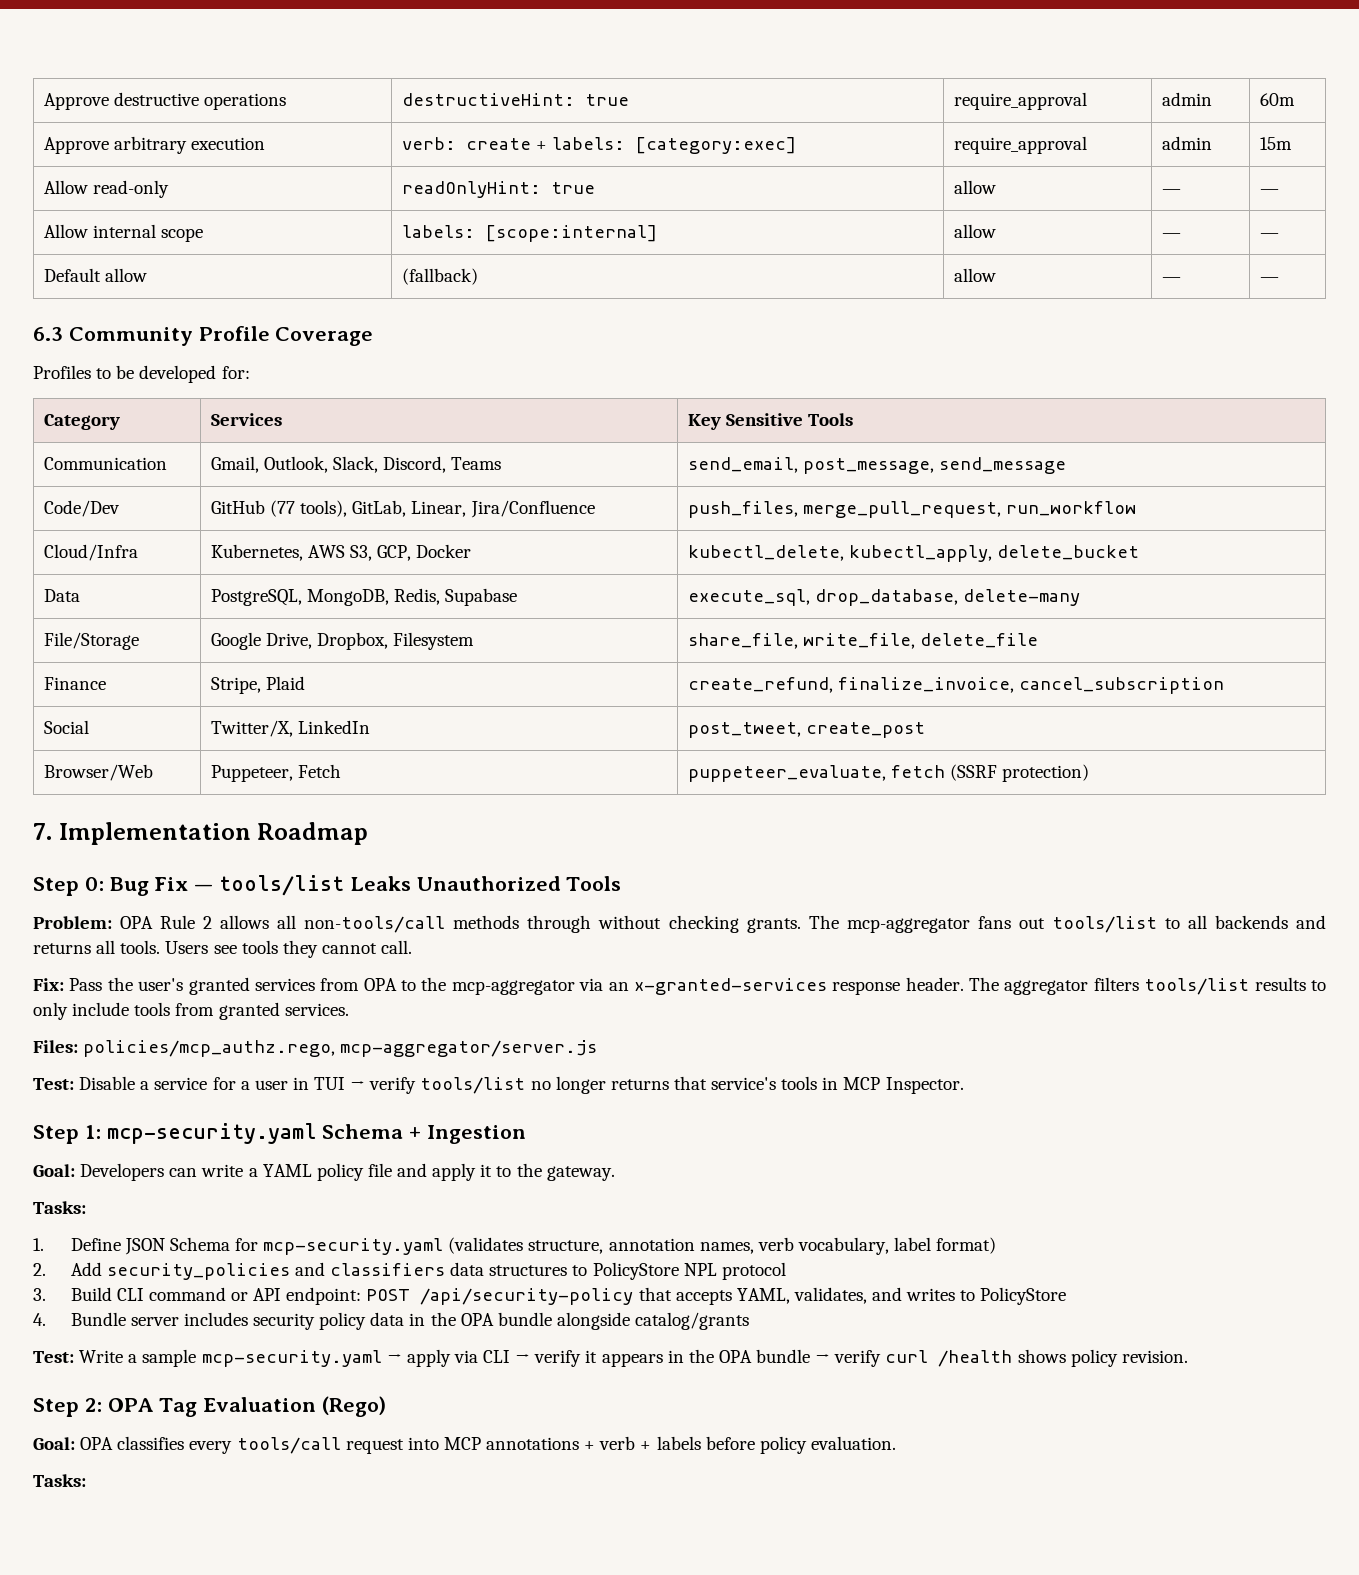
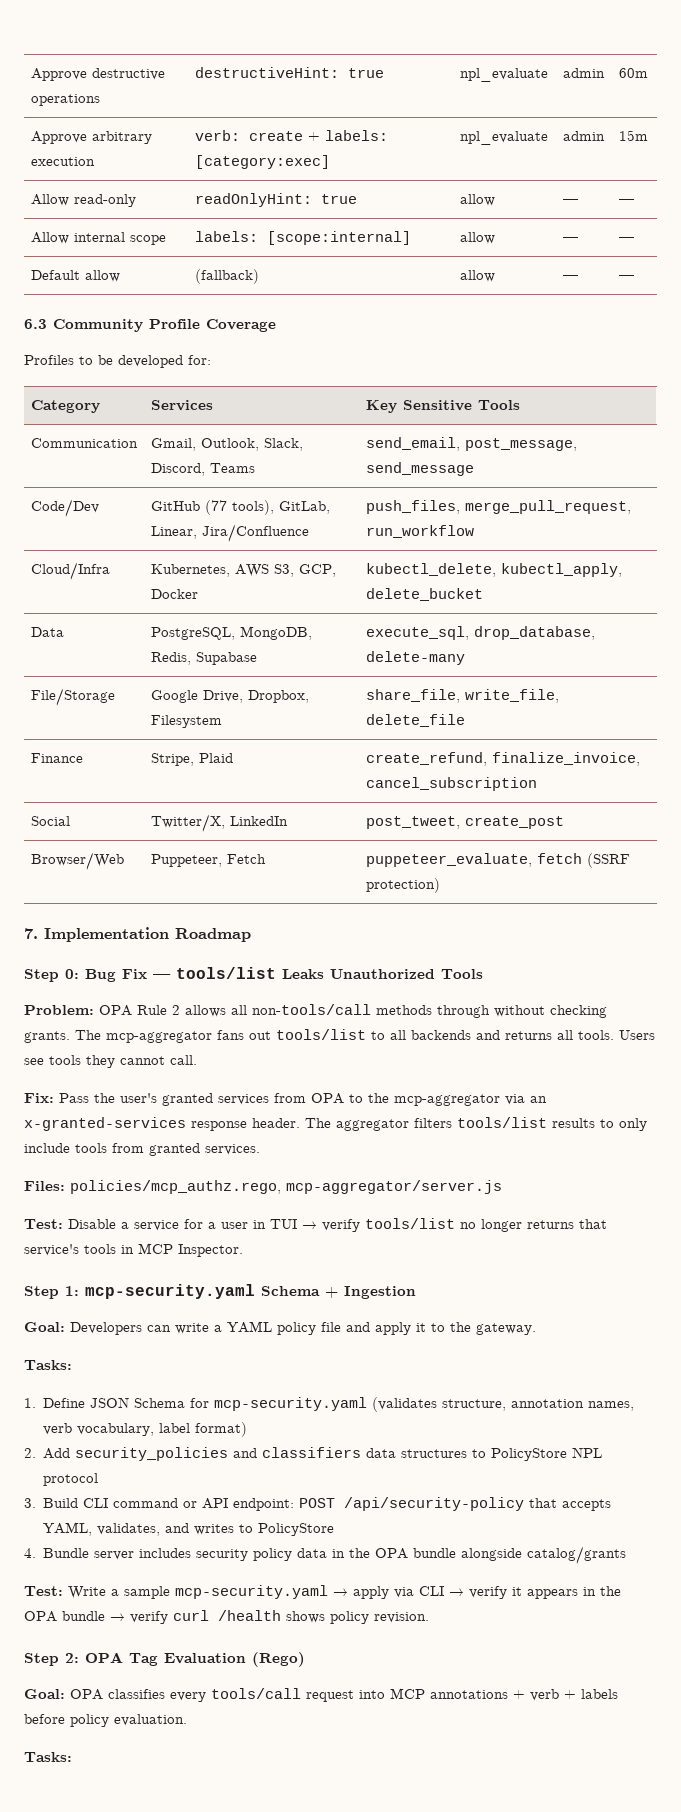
- Approve destructive operations | destructiveHint: true | require_approval | admin | 60m
+ Approve destructive operations | destructiveHint: true | npl_evaluate | admin | 60m
- Approve arbitrary execution | verb: create + labels: [category:exec] | require_approval | admin | 15m
+ Approve arbitrary execution | verb: create + labels: [category:exec] | npl_evaluate | admin | 15m

